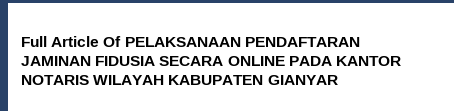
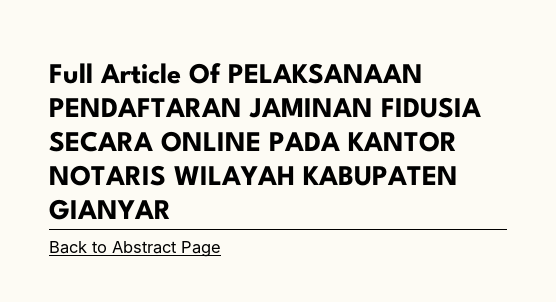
+ Back to Abstract Page

